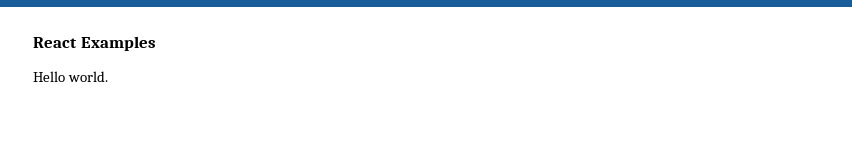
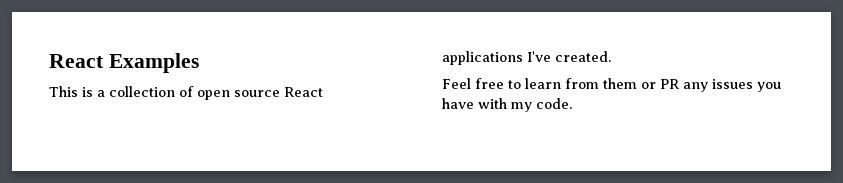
- Hello world.
+ This is a collection of open source React applications I've created.
+ Feel free to learn from them or PR any issues you have with my code.

